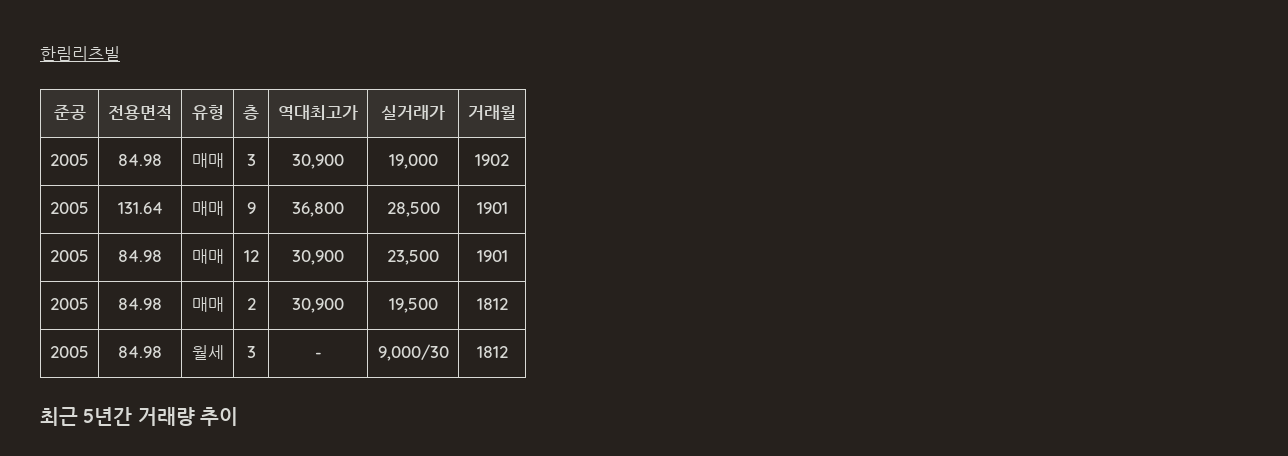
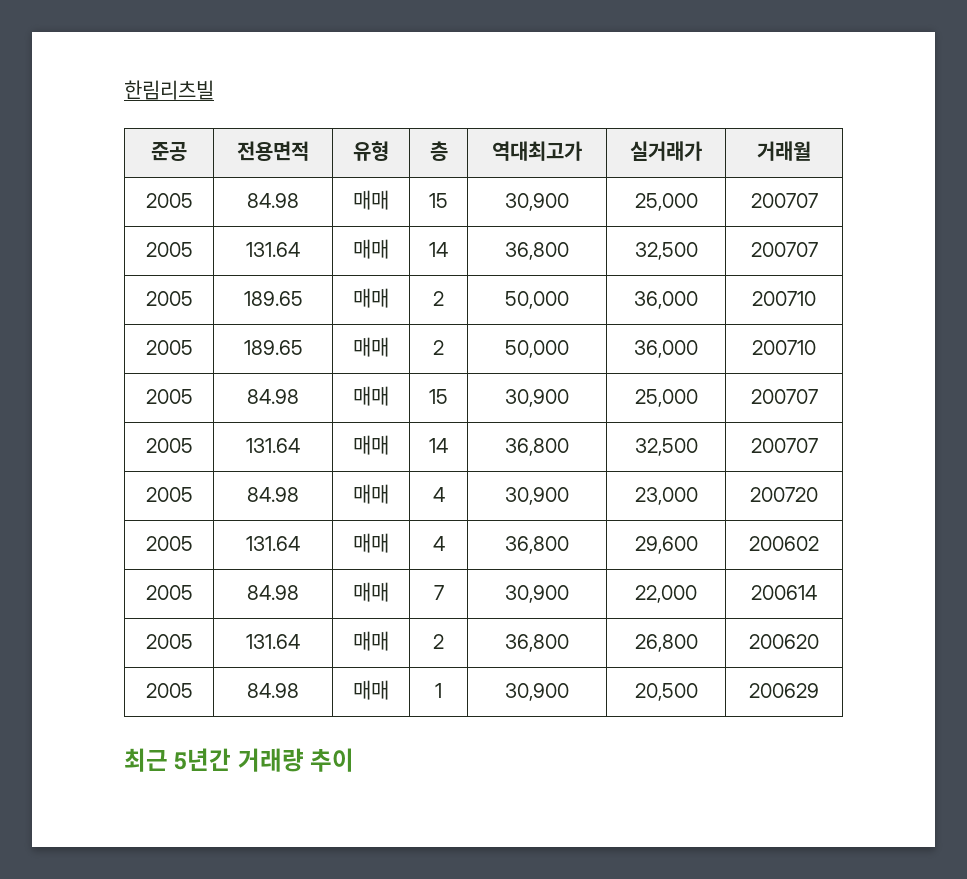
  준공 | 전용면적 | 유형 | 층 | 역대최고가 | 실거래가 | 거래월
- 2005 | 84.98 | 매매 | 3 | 30,900 | 19,000 | 1902
- 2005 | 131.64 | 매매 | 9 | 36,800 | 28,500 | 1901
- 2005 | 84.98 | 매매 | 12 | 30,900 | 23,500 | 1901
- 2005 | 84.98 | 매매 | 2 | 30,900 | 19,500 | 1812
- 2005 | 84.98 | 월세 | 3 | - | 9,000/30 | 1812
+ 2005 | 84.98 | 매매 | 15 | 30,900 | 25,000 | 200707
+ 2005 | 131.64 | 매매 | 14 | 36,800 | 32,500 | 200707
+ 2005 | 189.65 | 매매 | 2 | 50,000 | 36,000 | 200710
+ 2005 | 189.65 | 매매 | 2 | 50,000 | 36,000 | 200710
+ 2005 | 84.98 | 매매 | 15 | 30,900 | 25,000 | 200707
+ 2005 | 131.64 | 매매 | 14 | 36,800 | 32,500 | 200707
+ 2005 | 84.98 | 매매 | 4 | 30,900 | 23,000 | 200720
+ 2005 | 131.64 | 매매 | 4 | 36,800 | 29,600 | 200602
+ 2005 | 84.98 | 매매 | 7 | 30,900 | 22,000 | 200614
+ 2005 | 131.64 | 매매 | 2 | 36,800 | 26,800 | 200620
+ 2005 | 84.98 | 매매 | 1 | 30,900 | 20,500 | 200629

